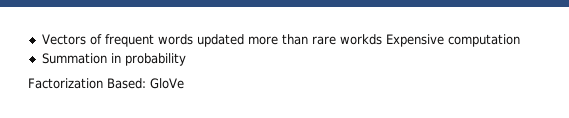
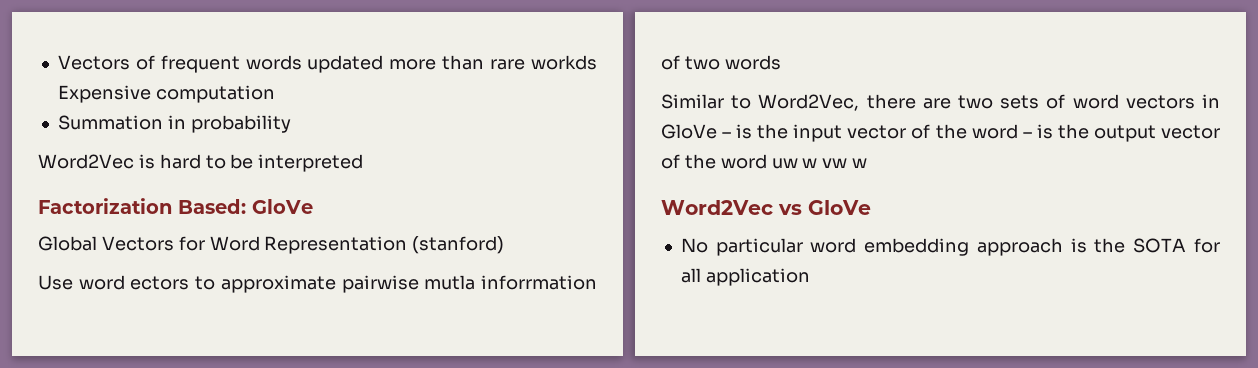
+ Word2Vec is hard to be interpreted
  Factorization Based: GloVe
+ Global Vectors for Word Representation (stanford)
+ Use word ectors to approximate pairwise mutla inforrmation of two words
+ Similar to Word2Vec, there are two sets of word vectors in GloVe – is the input vector of the word – is the output vector of the word uw w vw w
+ Word2Vec vs GloVe
+ No particular word embedding approach is the SOTA for all application

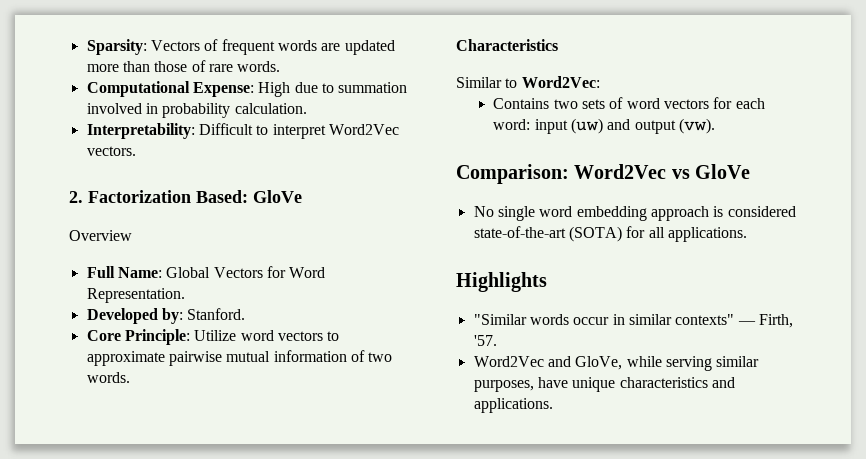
- Vectors of frequent words updated more than rare workds Expensive computation
- Summation in probability
- Word2Vec is hard to be interpreted
- Factorization Based: GloVe
+ Sparsity: Vectors of frequent words are updated more than those of rare words.
+ Computational Expense: High due to summation involved in probability calculation.
+ Interpretability: Difficult to interpret Word2Vec vectors.
+ 2. Factorization Based: GloVe
- Global Vectors for Word Representation (stanford)
- Use word ectors to approximate pairwise mutla inforrmation of two words
+ Overview
+ Full Name: Global Vectors for Word Representation.
+ Developed by: Stanford.
+ Core Principle: Utilize word vectors to approximate pairwise mutual information of two words.
+ Characteristics
- Similar to Word2Vec, there are two sets of word vectors in GloVe – is the input vector of the word – is the output vector of the word uw w vw w
- Word2Vec vs GloVe
+ Similar to Word2Vec:
+ Contains two sets of word vectors for each word: input (uw) and output (vw).
+ Comparison: Word2Vec vs GloVe
- No particular word embedding approach is the SOTA for all application
+ No single word embedding approach is considered state-of-the-art (SOTA) for all applications.
+ Highlights
+ "Similar words occur in similar contexts" — Firth, '57.
+ Word2Vec and GloVe, while serving similar purposes, have unique characteristics and applications.

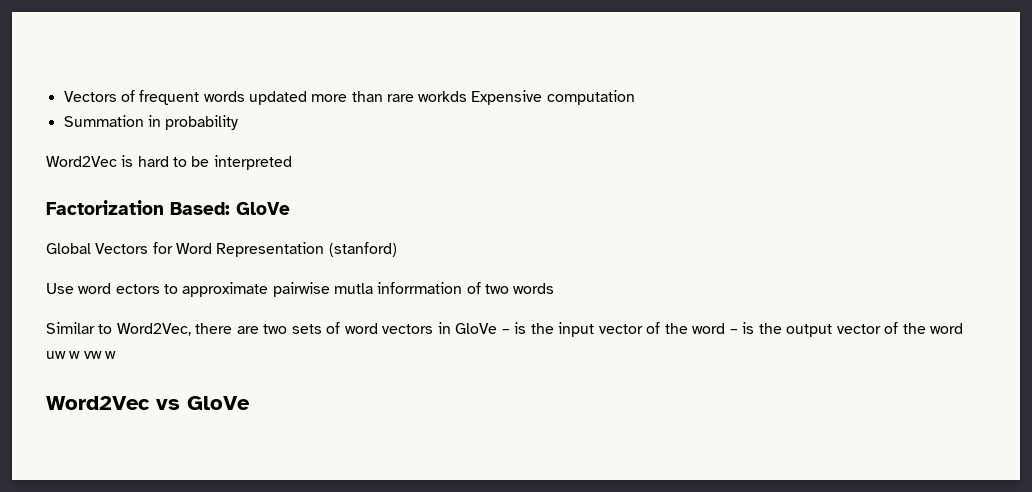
- Sparsity: Vectors of frequent words are updated more than those of rare words.
- Computational Expense: High due to summation involved in probability calculation.
- Interpretability: Difficult to interpret Word2Vec vectors.
- 2. Factorization Based: GloVe
+ Vectors of frequent words updated more than rare workds Expensive computation
+ Summation in probability
+ Word2Vec is hard to be interpreted
+ Factorization Based: GloVe
- Overview
- Full Name: Global Vectors for Word Representation.
- Developed by: Stanford.
- Core Principle: Utilize word vectors to approximate pairwise mutual information of two words.
- Characteristics
+ Global Vectors for Word Representation (stanford)
+ Use word ectors to approximate pairwise mutla inforrmation of two words
- Similar to Word2Vec:
- Contains two sets of word vectors for each word: input (uw) and output (vw).
- Comparison: Word2Vec vs GloVe
- No single word embedding approach is considered state-of-the-art (SOTA) for all applications.
- Highlights
- "Similar words occur in similar contexts" — Firth, '57.
- Word2Vec and GloVe, while serving similar purposes, have unique characteristics and applications.
+ Similar to Word2Vec, there are two sets of word vectors in GloVe – is the input vector of the word – is the output vector of the word uw w vw w
+ Word2Vec vs GloVe

